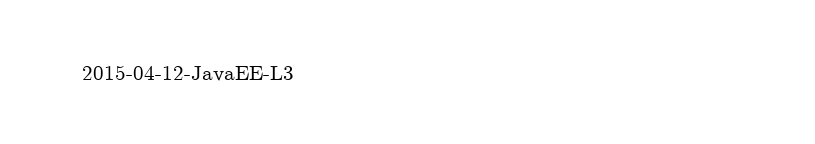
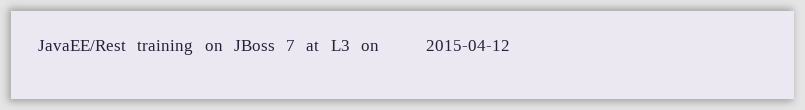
- 2015-04-12-JavaEE-L3
+ JavaEE/Rest training on JBoss 7 at L3 on 2015-04-12

